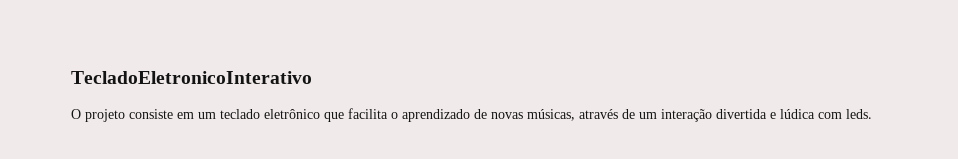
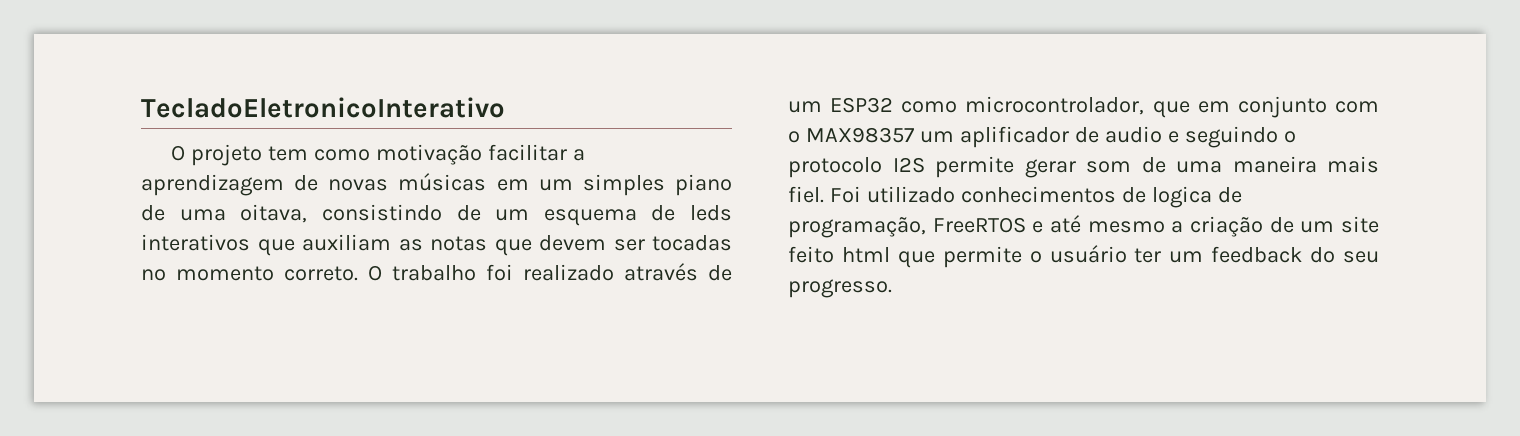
- O projeto consiste em um teclado eletrônico que facilita o aprendizado de novas músicas, através de um interação divertida e lúdica com leds.
+ O projeto tem como motivação facilitar a aprendizagem de novas músicas em um simples piano de uma oitava, consistindo de um esquema de leds interativos que auxiliam as notas que devem ser tocadas no momento correto. O trabalho foi realizado através de um ESP32 como microcontrolador, que em conjunto com o MAX98357 um aplificador de audio e seguindo o protocolo I2S permite gerar som de uma maneira mais fiel. Foi utilizado conhecimentos de logica de programação, FreeRTOS e até mesmo a criação de um site feito html que permite o usuário ter um feedback do seu progresso.

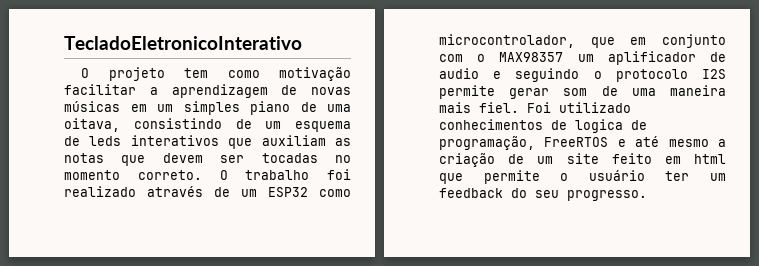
- Foi utilizado conhecimentos de logica de programação, FreeRTOS e até mesmo a criação de um site feito html que permite o usuário ter um feedback do seu progresso.
+ Foi utilizado conhecimentos de logica de programação, FreeRTOS e até mesmo a criação de um site feito em html que permite o usuário ter um feedback do seu progresso.

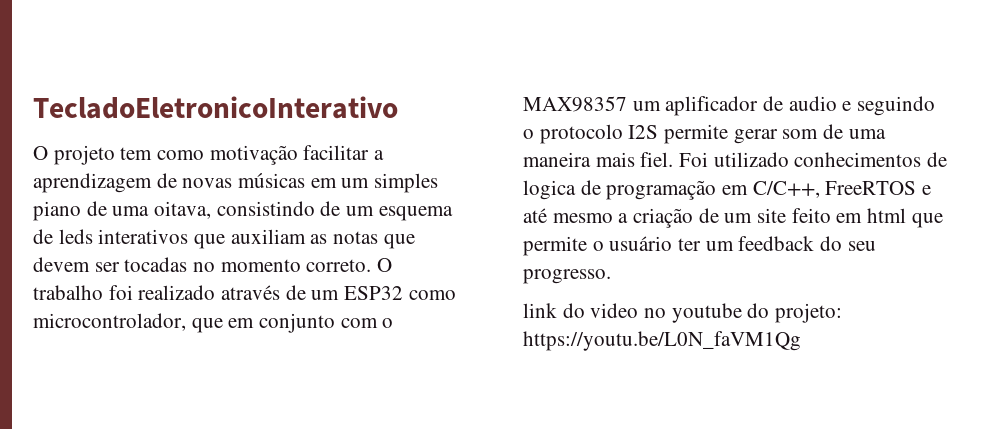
- Foi utilizado conhecimentos de logica de programação, FreeRTOS e até mesmo a criação de um site feito em html que permite o usuário ter um feedback do seu progresso.
+ Foi utilizado conhecimentos de logica de programação em C/C++, FreeRTOS e até mesmo a criação de um site feito em html que permite o usuário ter um feedback do seu progresso.
+ link do video no youtube do projeto: https://youtu.be/L0N_faVM1Qg

